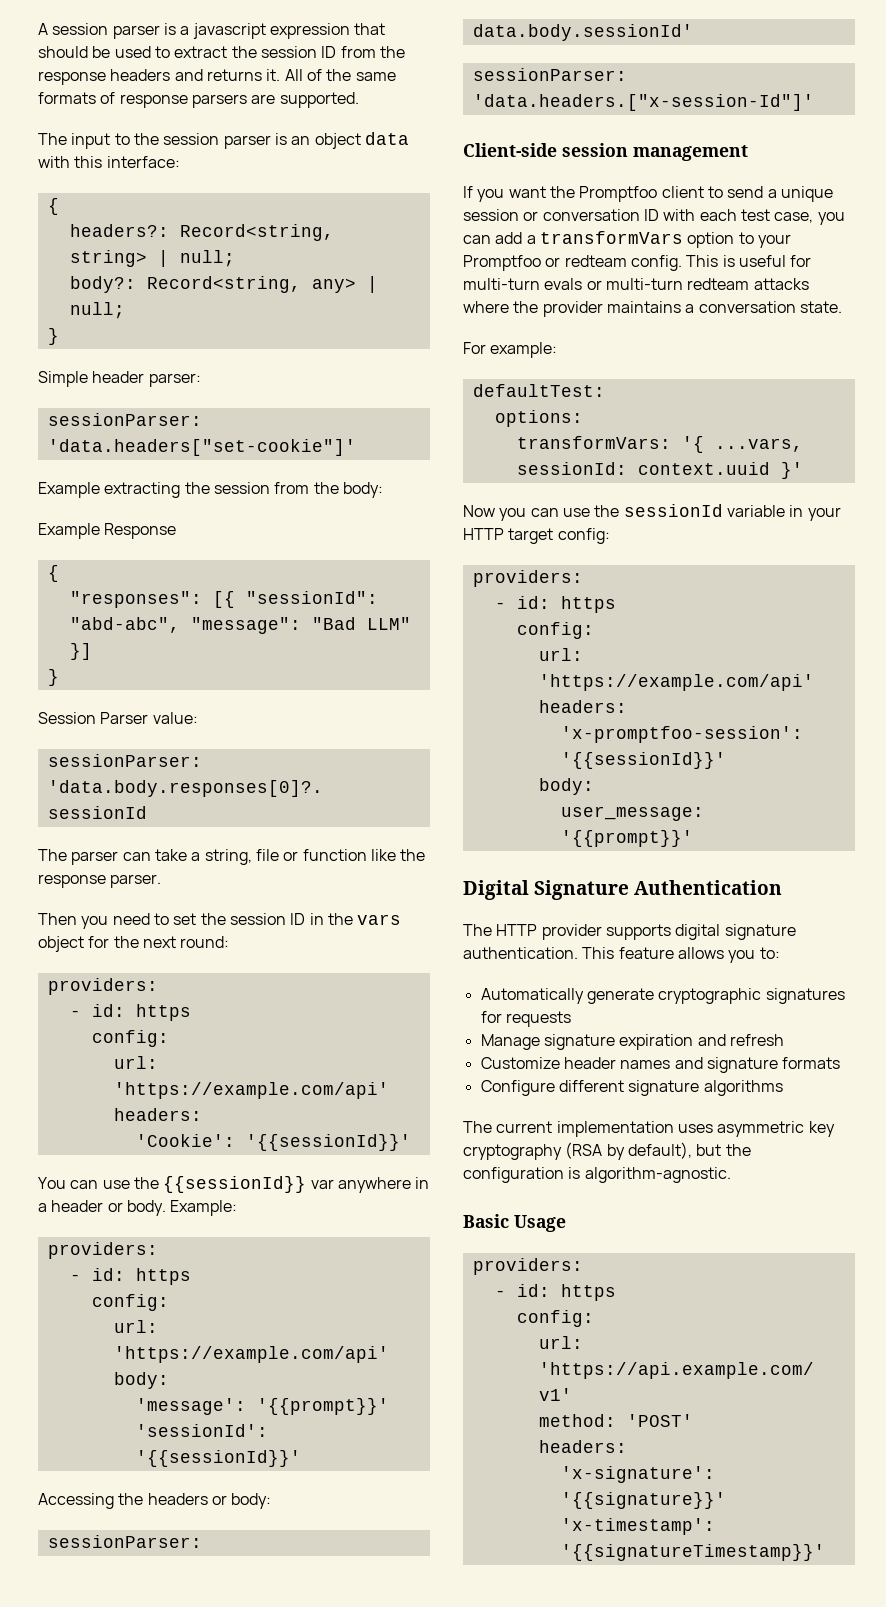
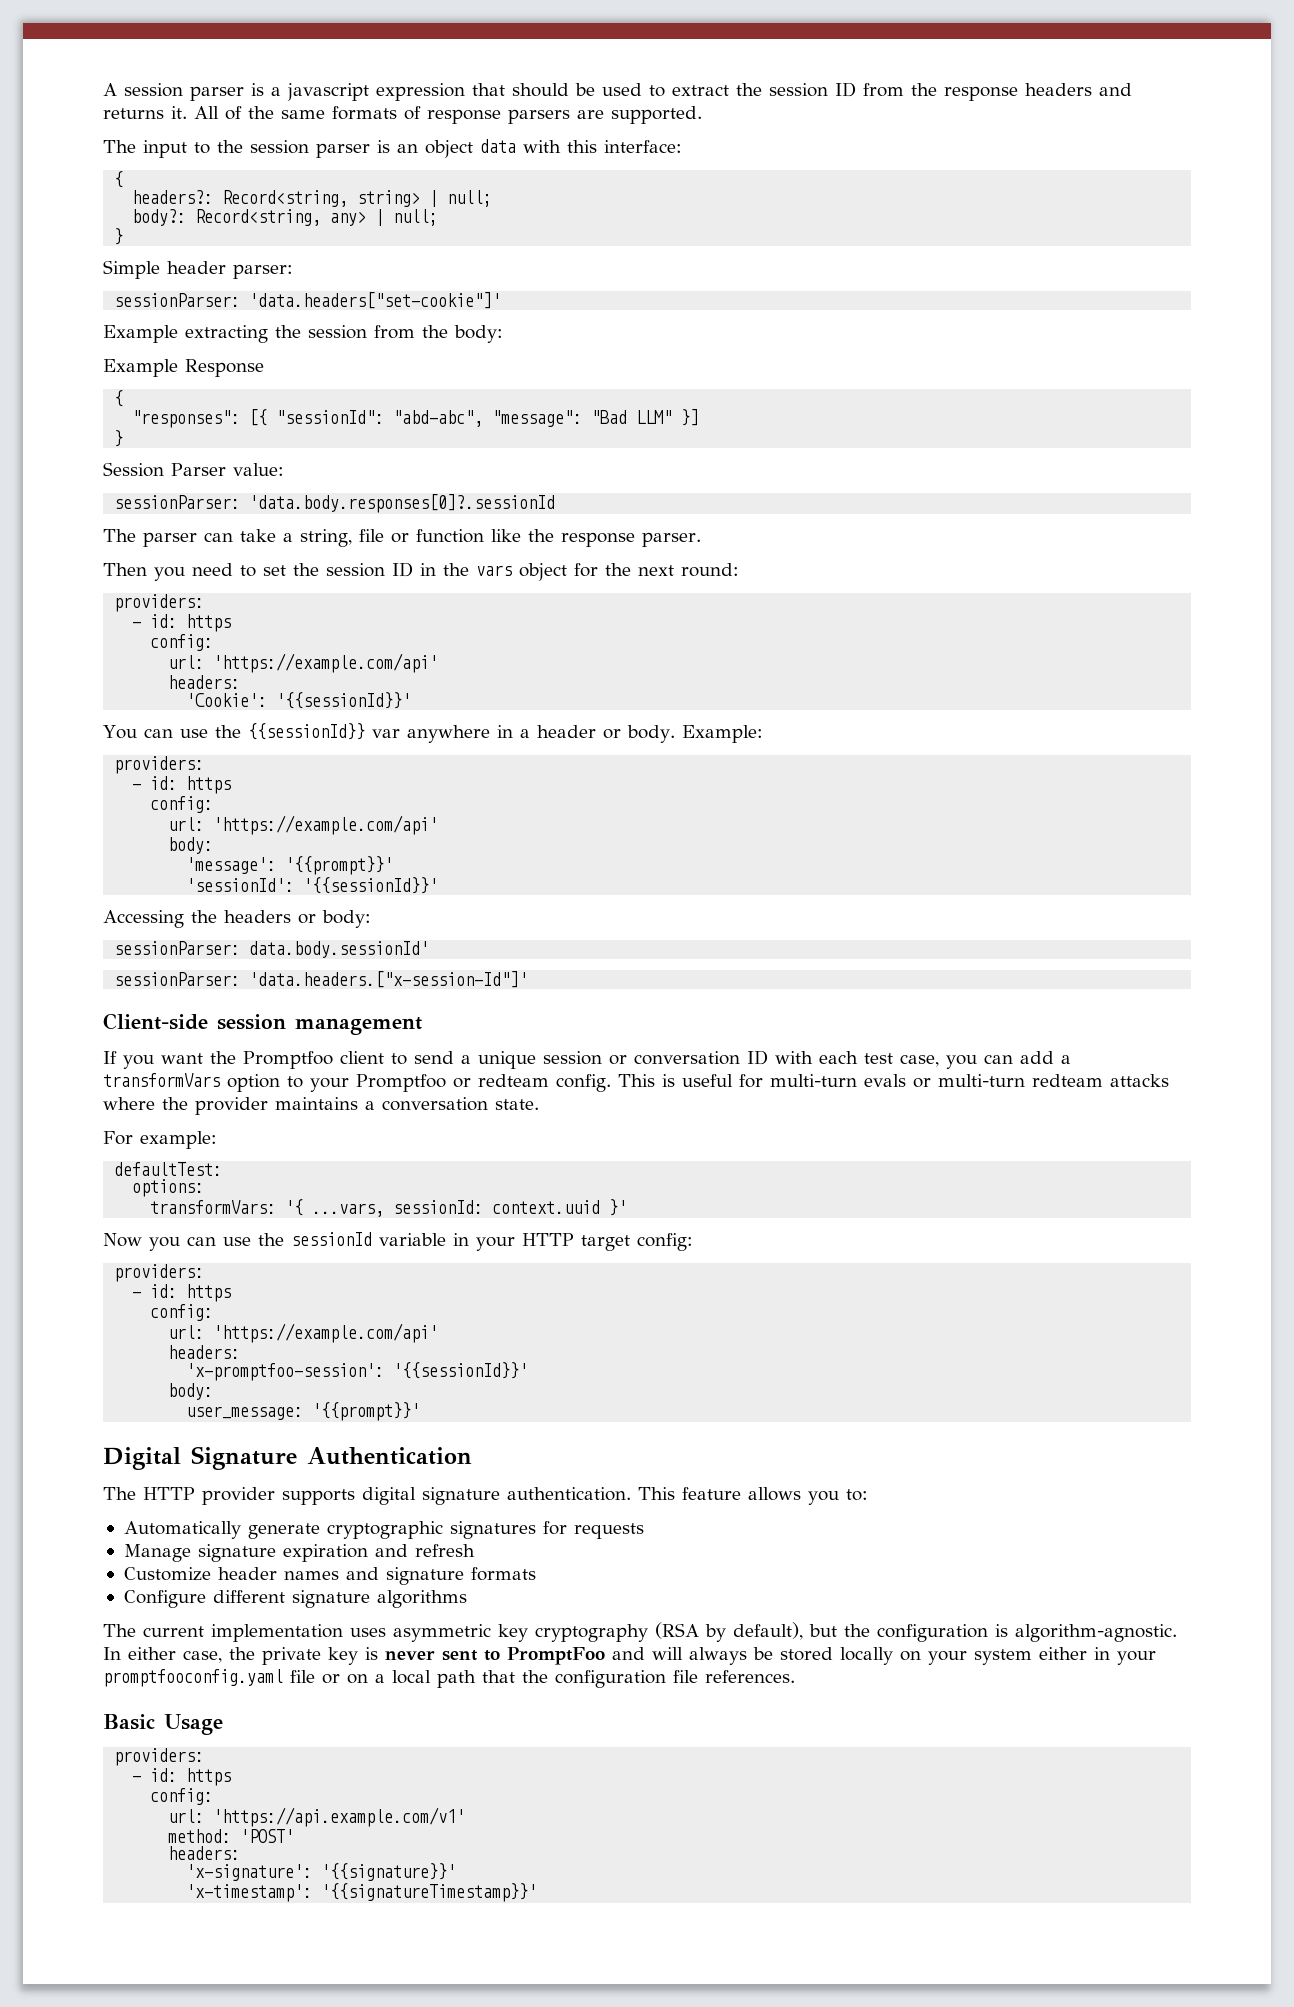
+ In either case, the private key is never sent to PromptFoo and will always be stored locally on your system either in your promptfooconfig.yaml file or on a local path that the configuration file references.

